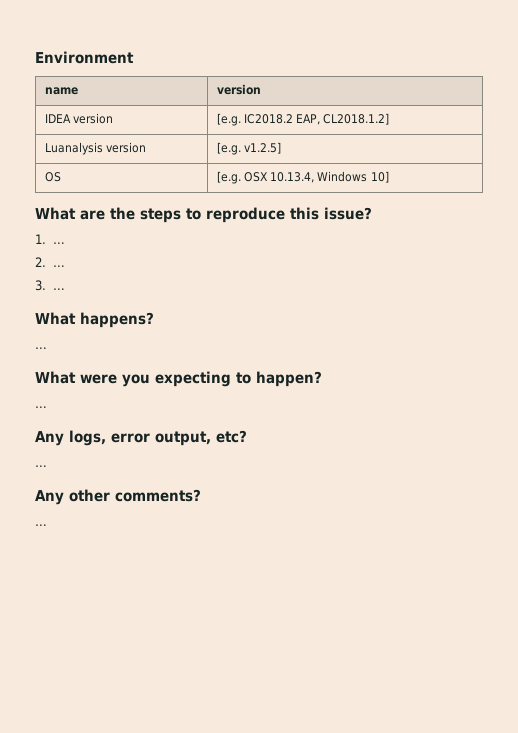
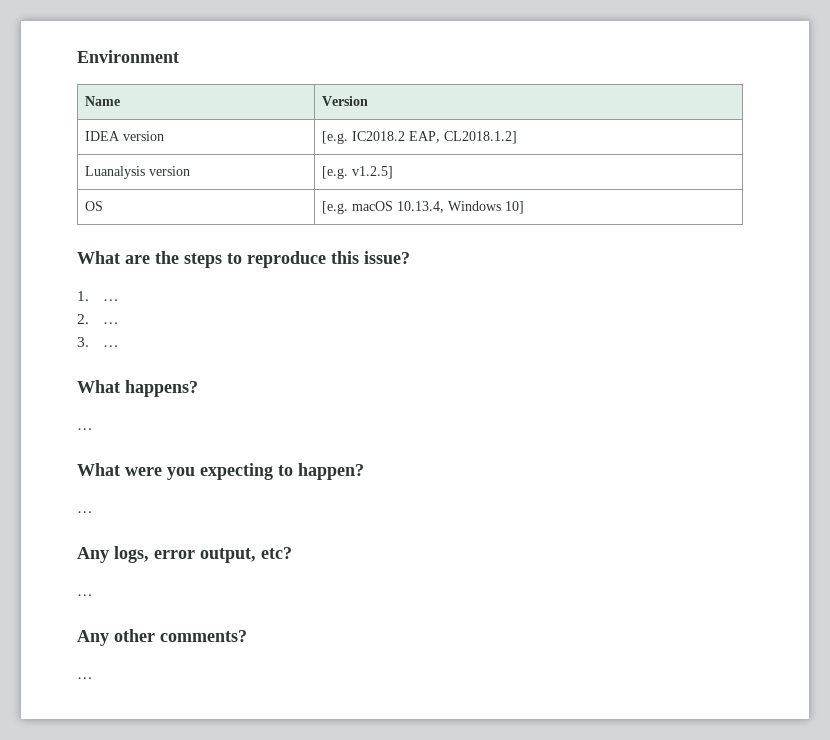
- name | version
+ Name | Version
- OS | [e.g. OSX 10.13.4, Windows 10]
+ OS | [e.g. macOS 10.13.4, Windows 10]

